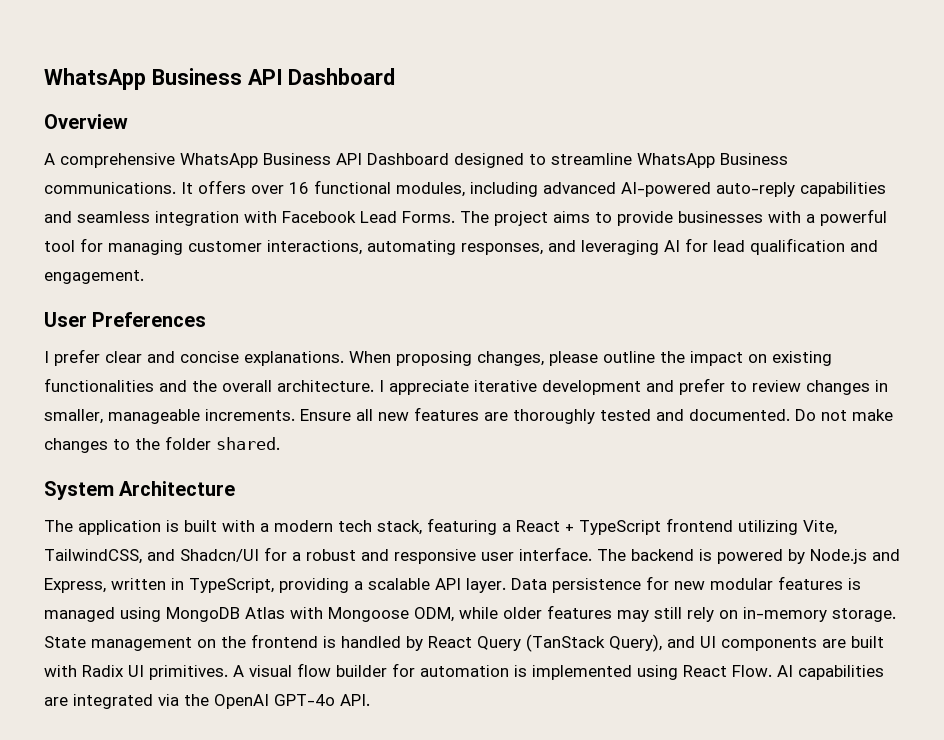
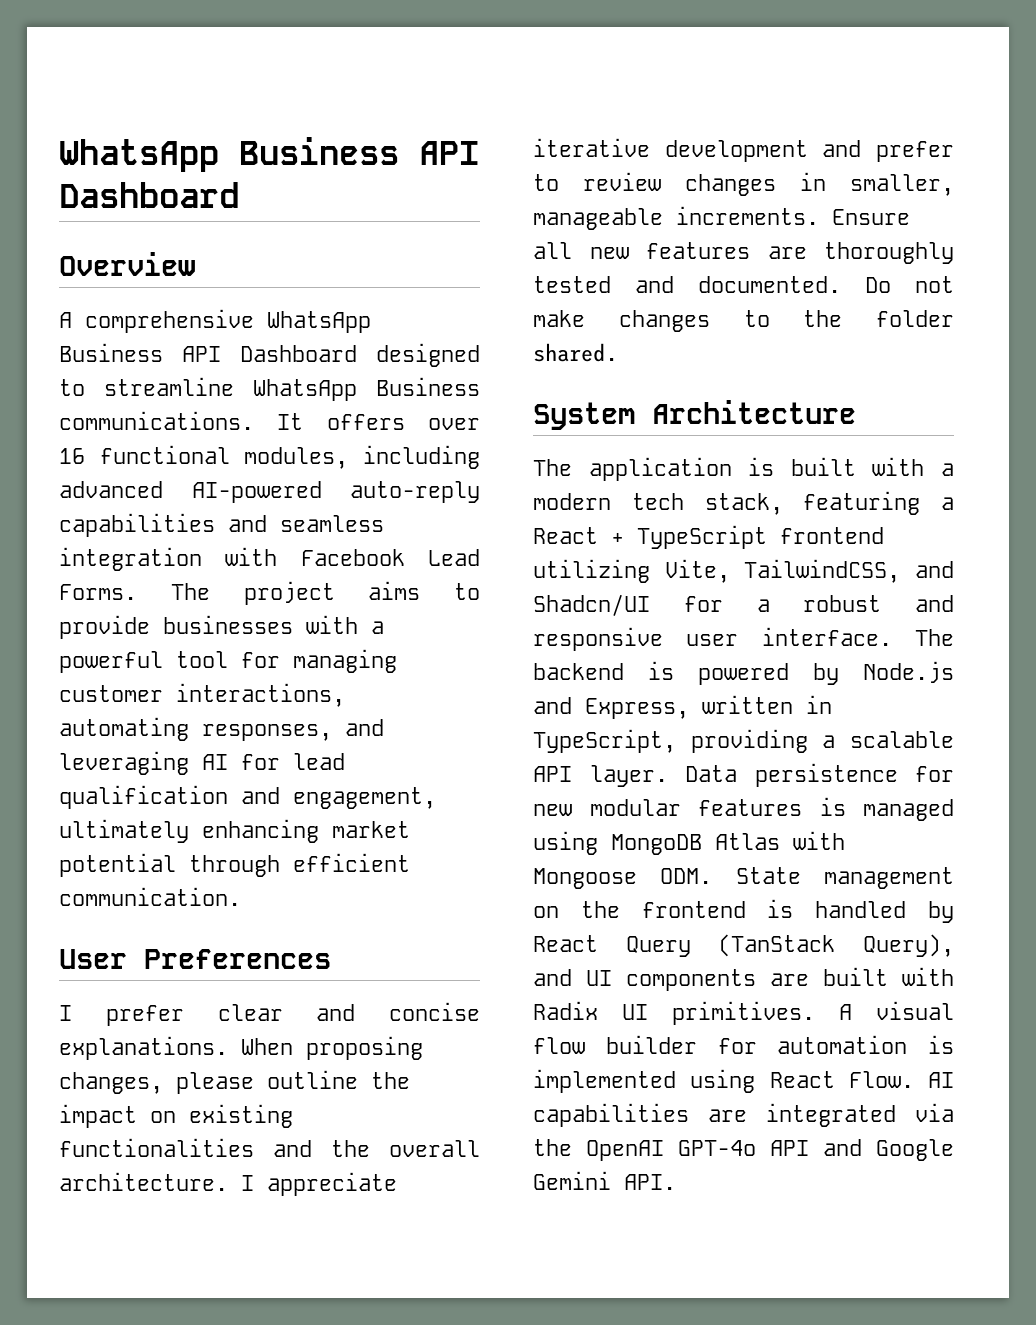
- The project aims to provide businesses with a powerful tool for managing customer interactions, automating responses, and leveraging AI for lead qualification and engagement.
+ The project aims to provide businesses with a powerful tool for managing customer interactions, automating responses, and leveraging AI for lead qualification and engagement, ultimately enhancing market potential through efficient communication.
- Data persistence for new modular features is managed using MongoDB Atlas with Mongoose ODM, while older features may still rely on in-memory storage. State management on the frontend is handled by React Query (TanStack Query), and UI components are built with Radix UI primitives.
+ Data persistence for new modular features is managed using MongoDB Atlas with Mongoose ODM. State management on the frontend is handled by React Query (TanStack Query), and UI components are built with Radix UI primitives.
- AI capabilities are integrated via the OpenAI GPT-4o API.
+ AI capabilities are integrated via the OpenAI GPT-4o API and Google Gemini API.

